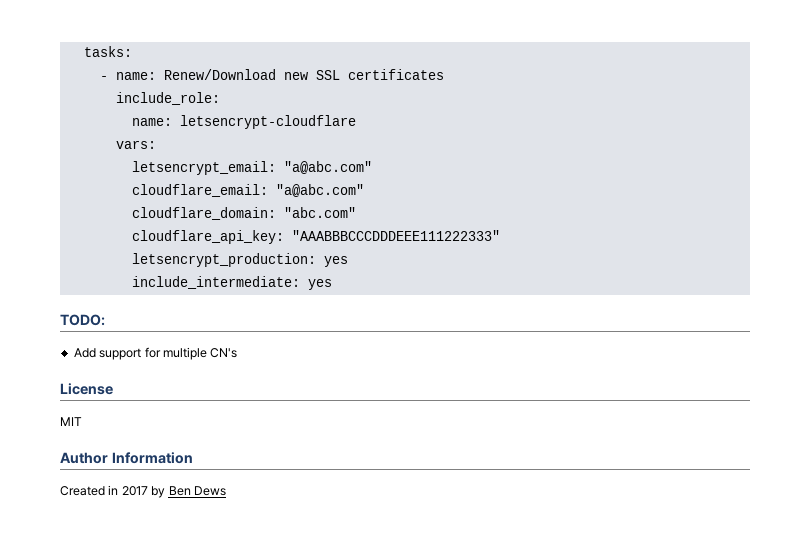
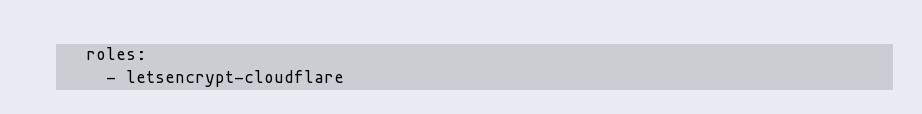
- tasks:
+ roles:
- - name: Renew/Download new SSL certificates
- include_role:
- name: letsencrypt-cloudflare
- vars:
- letsencrypt_email: "a@abc.com"
- cloudflare_email: "a@abc.com"
- cloudflare_domain: "abc.com"
- cloudflare_api_key: "AAABBBCCCDDDEEE111222333"
- letsencrypt_production: yes
- include_intermediate: yes
- TODO:
- Add support for multiple CN's
- License
- MIT
- Author Information
- Created in 2017 by Ben Dews
+ - letsencrypt-cloudflare

